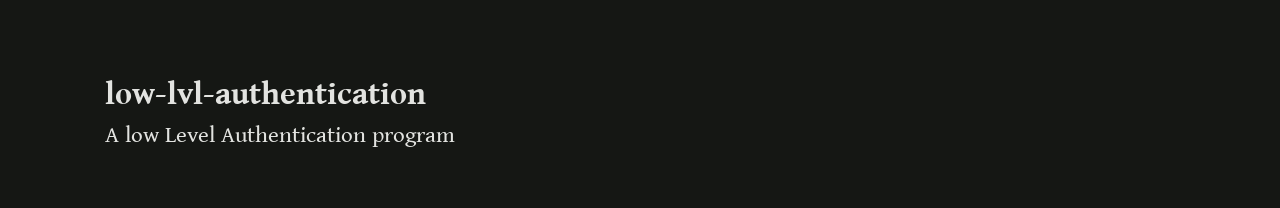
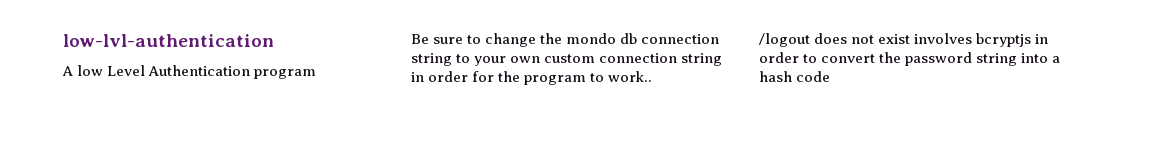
+ Be sure to change the mondo db connection string to your own custom connection string in order for the program to work..
+ /logout does not exist involves bcryptjs in order to convert the password string into a hash code

